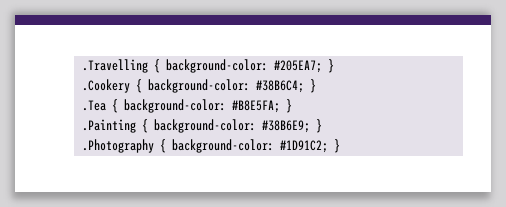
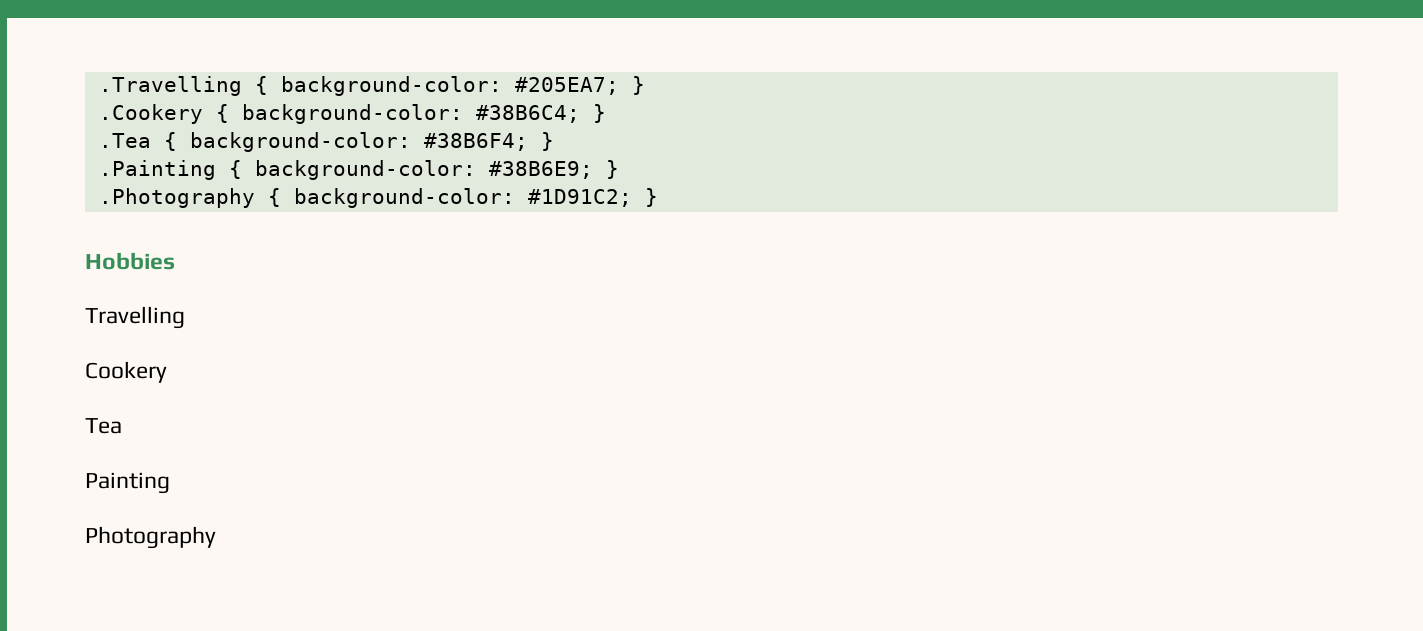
- .Tea { background-color: #B8E5FA; }
+ .Tea { background-color: #38B6F4; }
+ Hobbies
+ Travelling
+ Cookery
+ Tea
+ Painting
+ Photography

